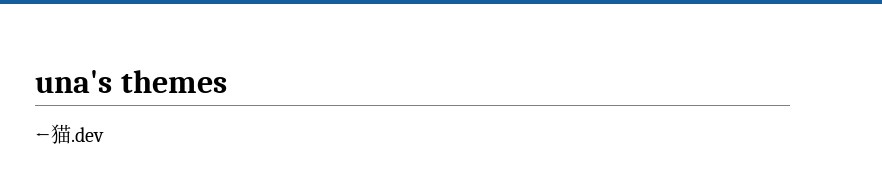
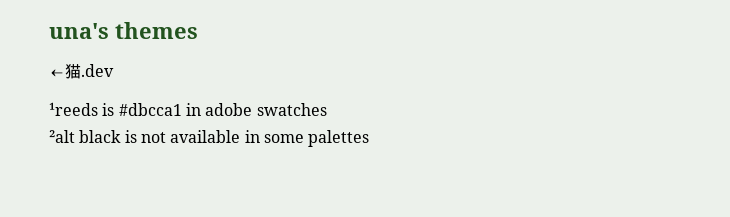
+ ¹reeds is #dbcca1 in adobe swatches
+ ²alt black is not available in some palettes

